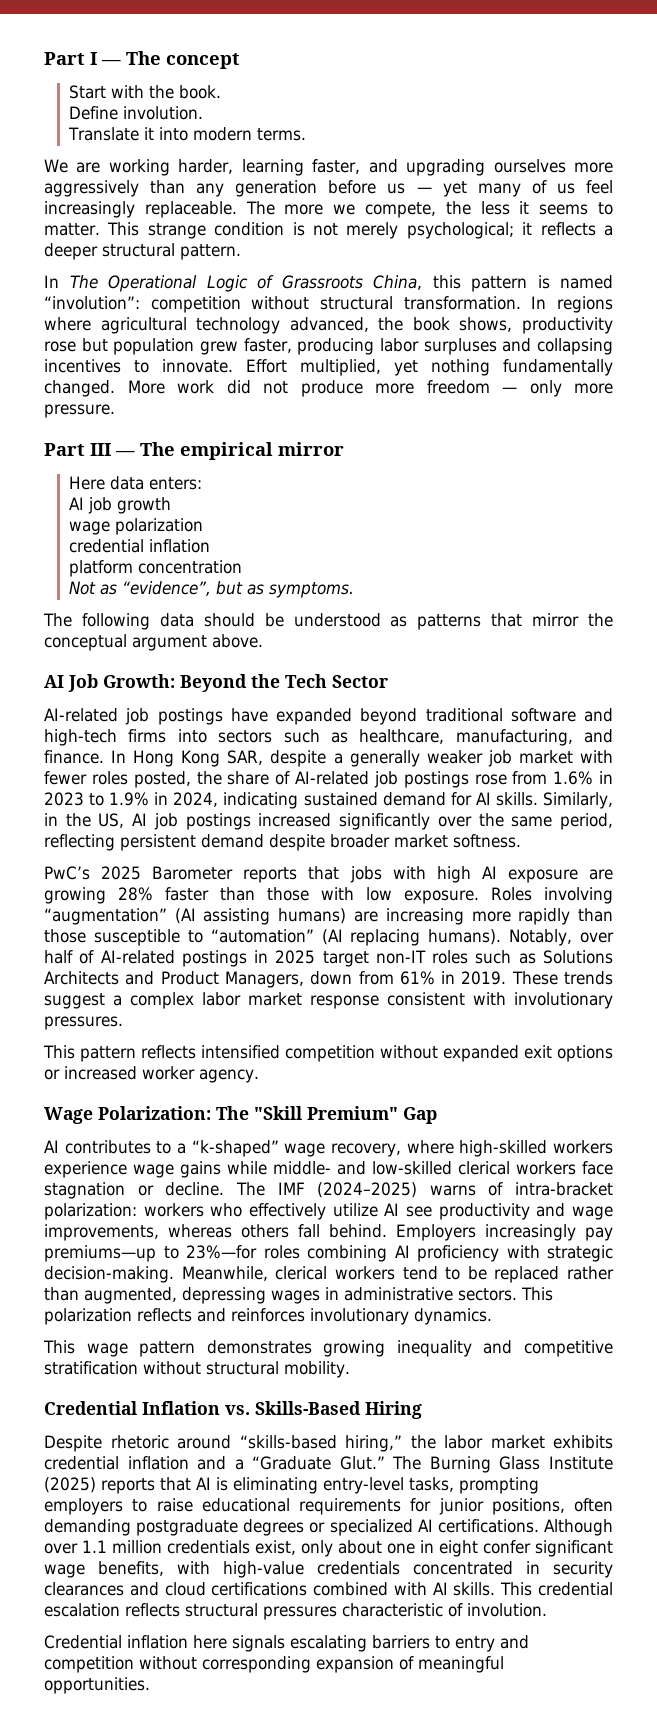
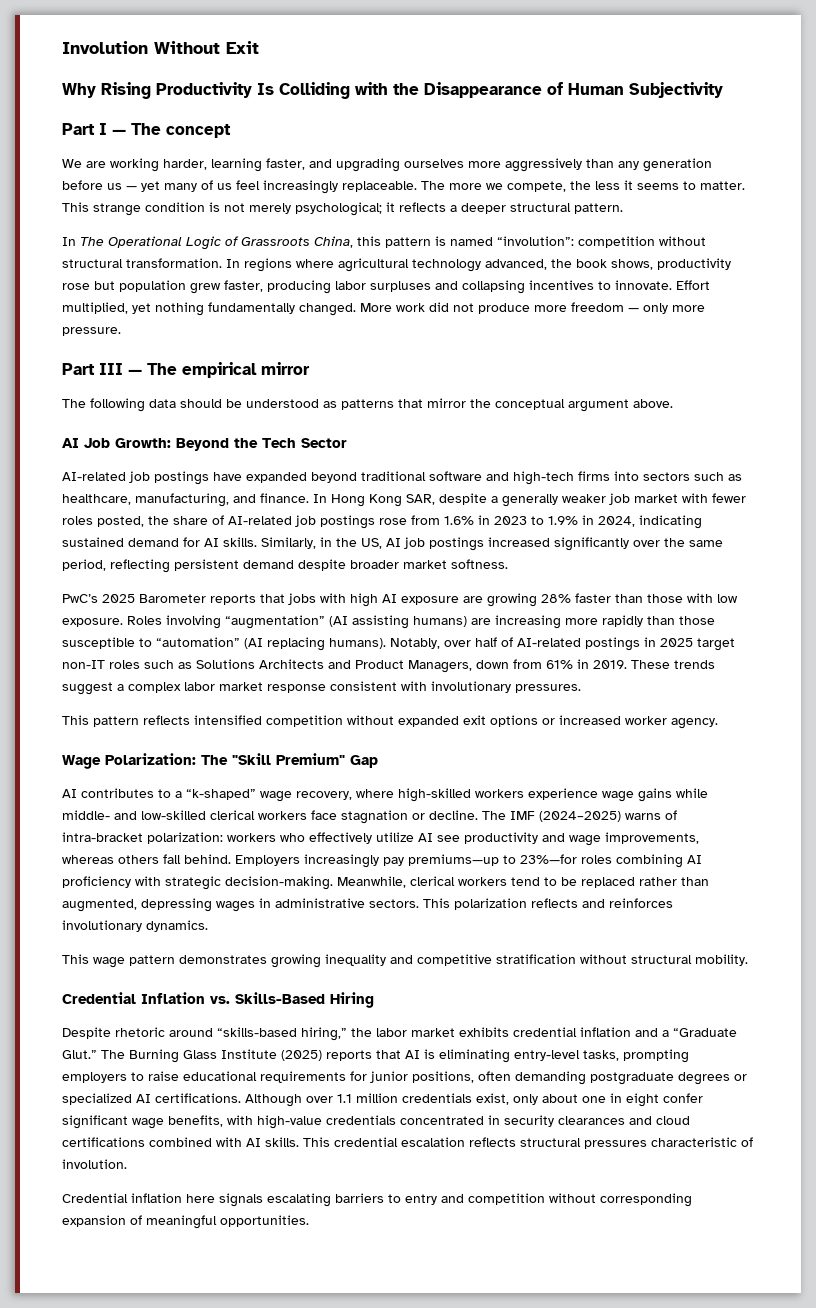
+ Involution Without Exit
+ Why Rising Productivity Is Colliding with the Disappearance of Human Subjectivity
- Start with the book.
- Define involution.
- Translate it into modern terms.
- Here data enters:
- AI job growth
- wage polarization
- credential inflation
- platform concentration
- Not as “evidence”, but as symptoms.

